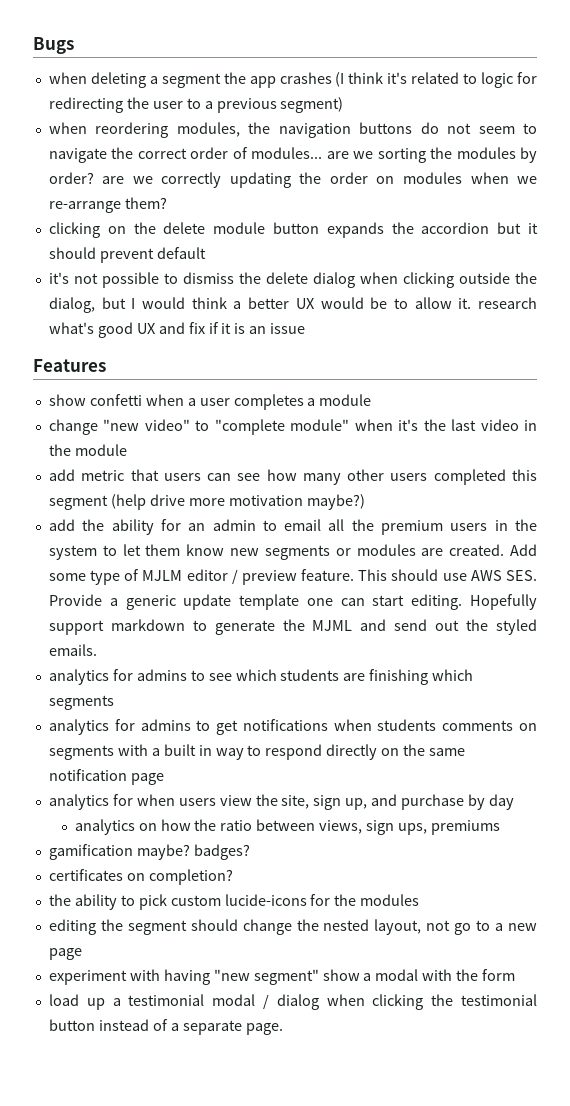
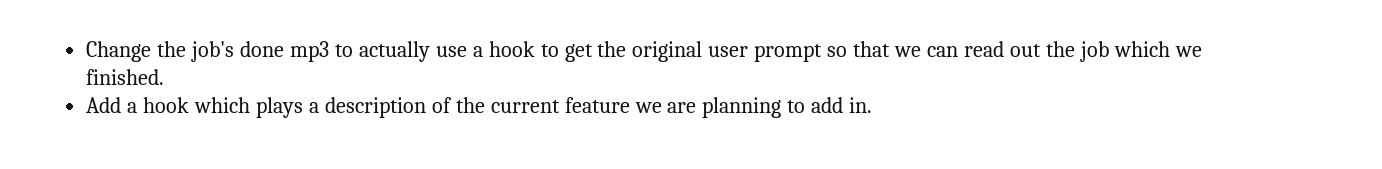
- Bugs
- when deleting a segment the app crashes (I think it's related to logic for redirecting the user to a previous segment)
- when reordering modules, the navigation buttons do not seem to navigate the correct order of modules... are we sorting the modules by order? are we correctly updating the order on modules when we re-arrange them?
- clicking on the delete module button expands the accordion but it should prevent default
- it's not possible to dismiss the delete dialog when clicking outside the dialog, but I would think a better UX would be to allow it. research what's good UX and fix if it is an issue
- Features
- show confetti when a user completes a module
- change "new video" to "complete module" when it's the last video in the module
- add metric that users can see how many other users completed this segment (help drive more motivation maybe?)
- add the ability for an admin to email all the premium users in the system to let them know new segments or modules are created. Add some type of MJLM editor / preview feature. This should use AWS SES. Provide a generic update template one can start editing. Hopefully support markdown to generate the MJML and send out the styled emails.
- analytics for admins to see which students are finishing which segments
- analytics for admins to get notifications when students comments on segments with a built in way to respond directly on the same notification page
- analytics for when users view the site, sign up, and purchase by day
- analytics on how the ratio between views, sign ups, premiums
- gamification maybe? badges?
- certificates on completion?
- the ability to pick custom lucide-icons for the modules
- editing the segment should change the nested layout, not go to a new page
- experiment with having "new segment" show a modal with the form
- load up a testimonial modal / dialog when clicking the testimonial button instead of a separate page.
+ Change the job's done mp3 to actually use a hook to get the original user prompt so that we can read out the job which we finished.
+ Add a hook which plays a description of the current feature we are planning to add in.

